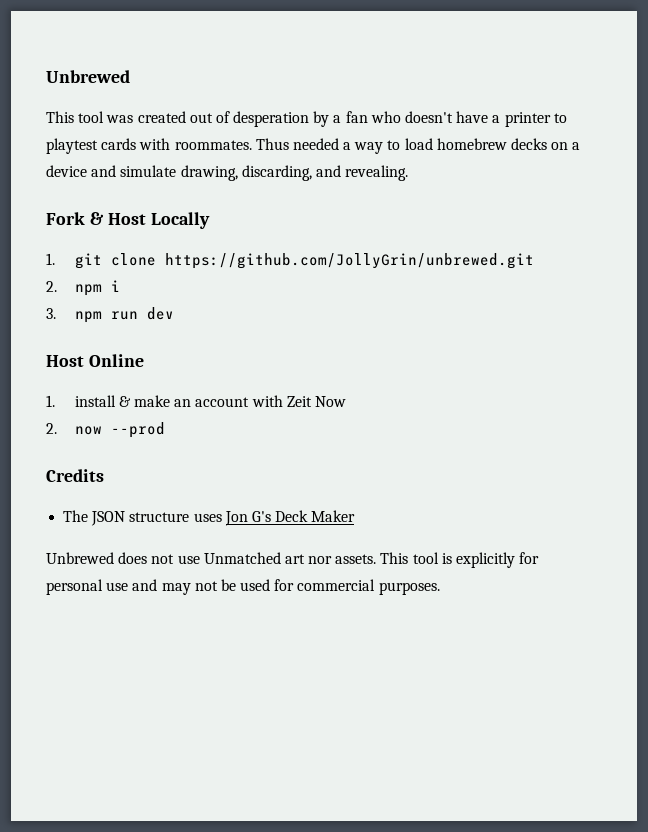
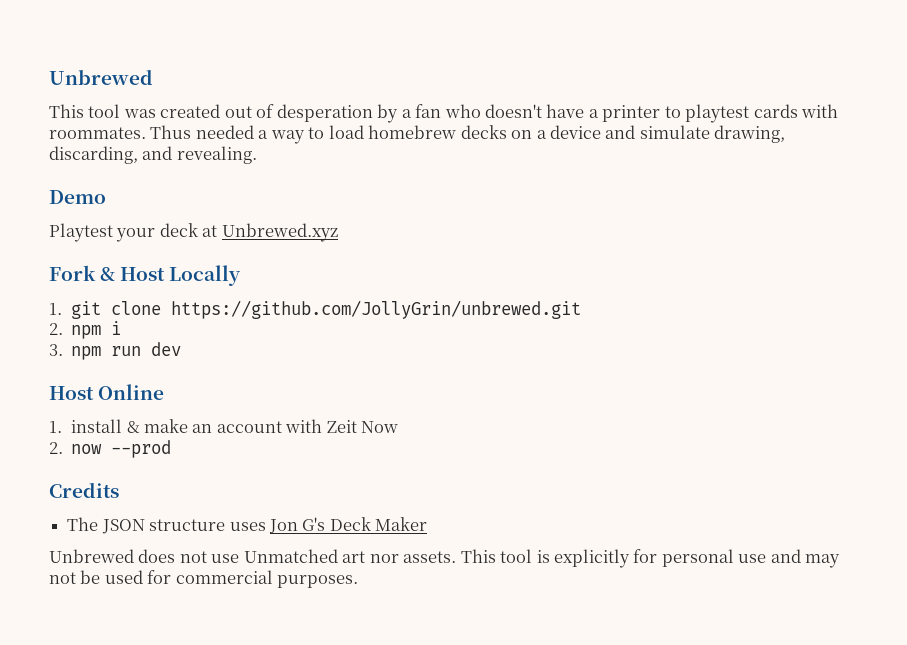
+ Demo
+ Playtest your deck at Unbrewed.xyz

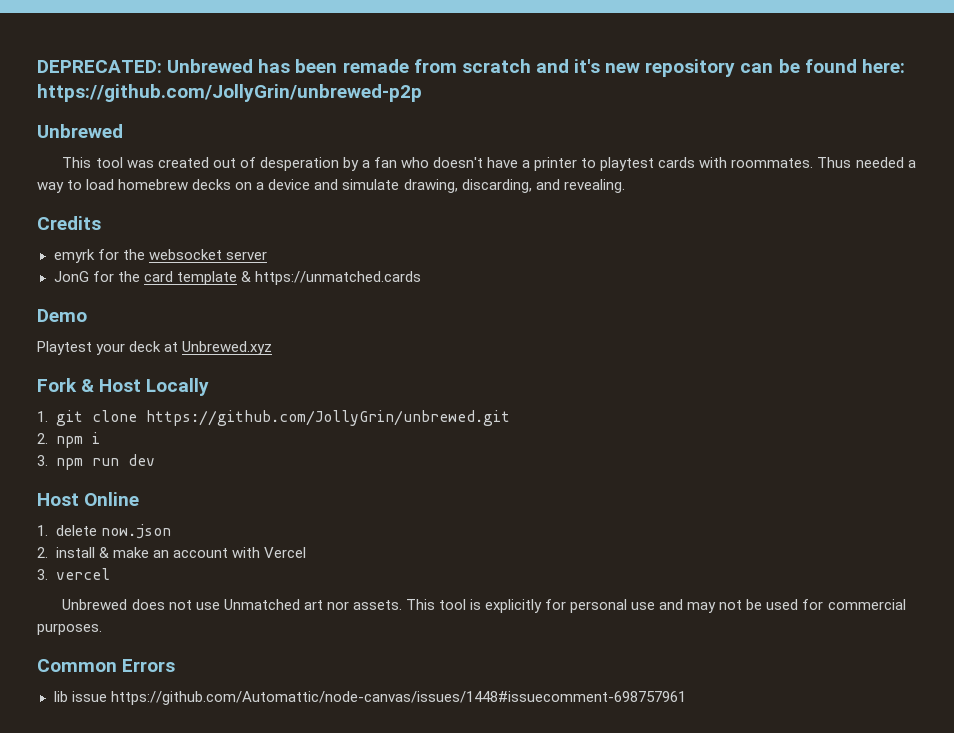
+ DEPRECATED: Unbrewed has been remade from scratch and it's new repository can be found here: https://github.com/JollyGrin/unbrewed-p2p
+ Credits
+ emyrk for the websocket server
+ JonG for the card template & https://unmatched.cards
- 1. install & make an account with Zeit Now
- 2. now --prod
- Credits
- The JSON structure uses Jon G's Deck Maker
+ 1. delete now.json
+ 2. install & make an account with Vercel
+ 3. vercel
+ Common Errors
+ lib issue https://github.com/Automattic/node-canvas/issues/1448#issuecomment-698757961

